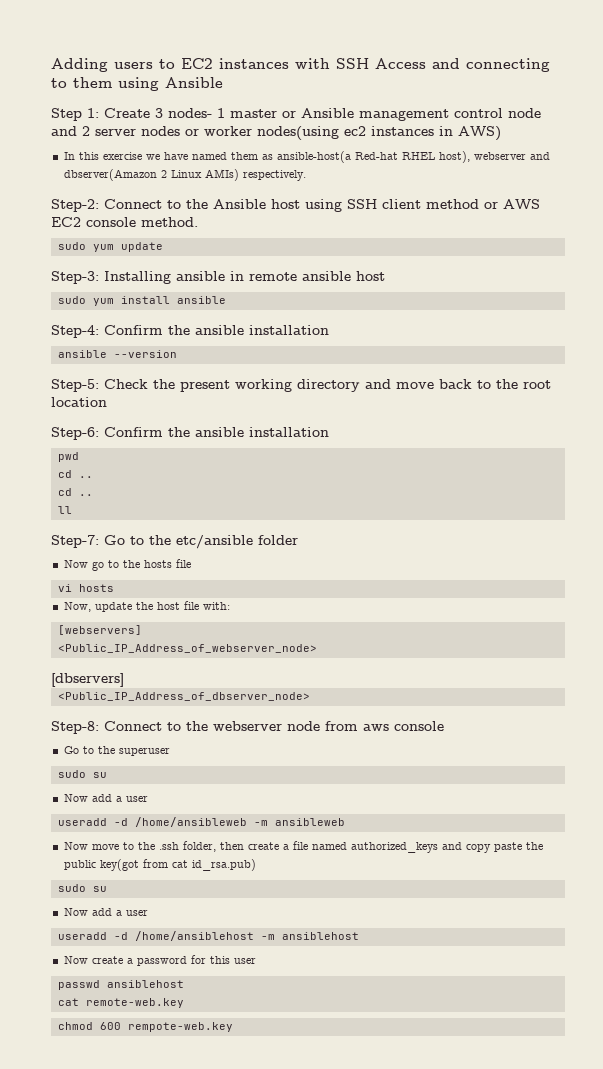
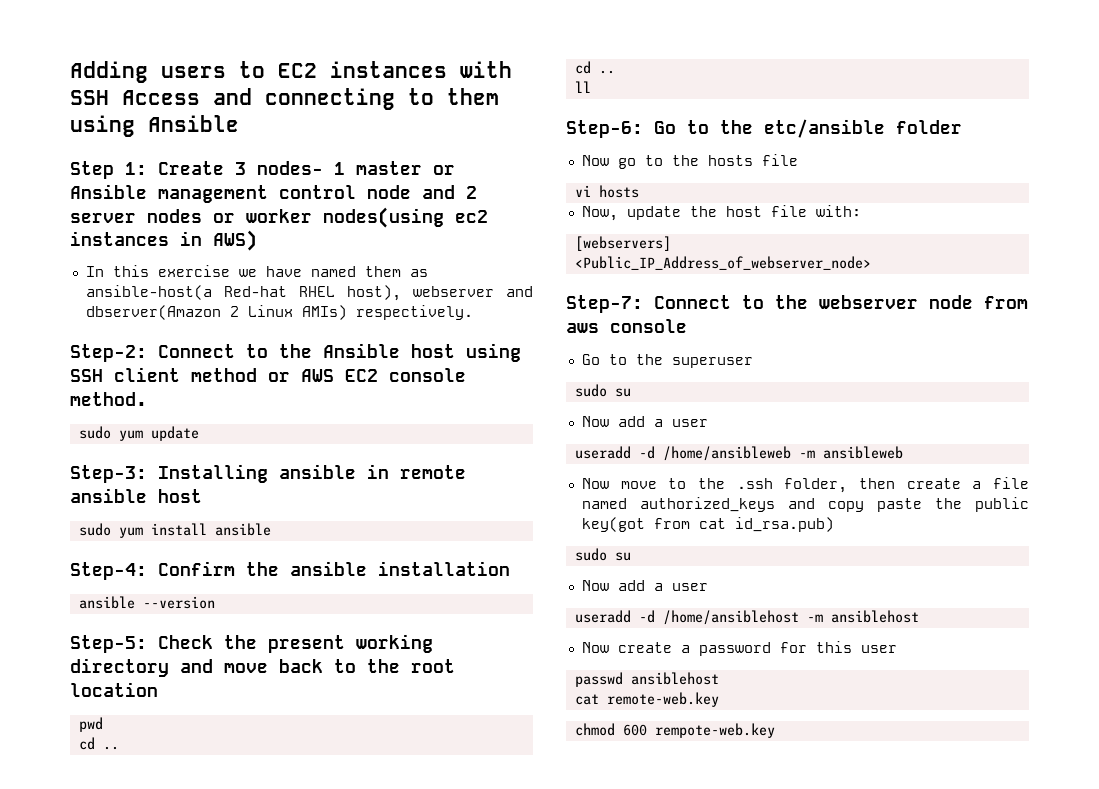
- Step-6: Confirm the ansible installation
- Step-7: Go to the etc/ansible folder
+ Step-6: Go to the etc/ansible folder
- [dbservers]
- <Public_IP_Address_of_dbserver_node>
- Step-8: Connect to the webserver node from aws console
+ Step-7: Connect to the webserver node from aws console

